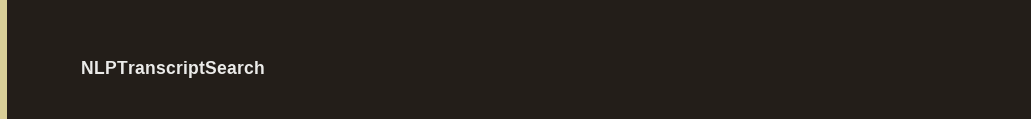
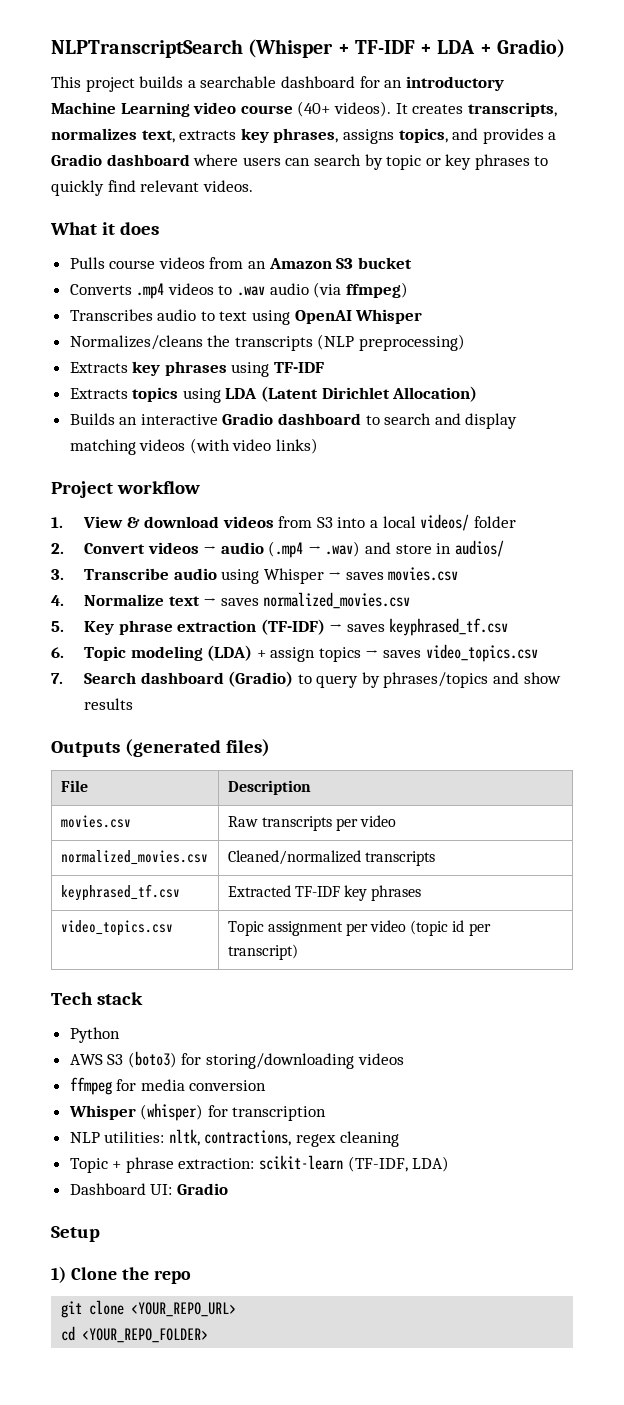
- NLPTranscriptSearch
+ NLPTranscriptSearch (Whisper + TF-IDF + LDA + Gradio)
+ This project builds a searchable dashboard for an introductory Machine Learning video course (40+ videos). It creates transcripts, normalizes text, extracts key phrases, assigns topics, and provides a Gradio dashboard where users can search by topic or key phrases to quickly find relevant videos.
+ What it does
+ Pulls course videos from an Amazon S3 bucket
+ Converts .mp4 videos to .wav audio (via ffmpeg)
+ Transcribes audio to text using OpenAI Whisper
+ Normalizes/cleans the transcripts (NLP preprocessing)
+ Extracts key phrases using TF-IDF
+ Extracts topics using LDA (Latent Dirichlet Allocation)
+ Builds an interactive Gradio dashboard to search and display matching videos (with video links)
+ Project workflow
+ 1. View & download videos from S3 into a local videos/ folder
+ 2. Convert videos → audio (.mp4 → .wav) and store in audios/
+ 3. Transcribe audio using Whisper → saves movies.csv
+ 4. Normalize text → saves normalized_movies.csv
+ 5. Key phrase extraction (TF-IDF) → saves keyphrased_tf.csv
+ 6. Topic modeling (LDA) + assign topics → saves video_topics.csv
+ 7. Search dashboard (Gradio) to query by phrases/topics and show results
+ Outputs (generated files)
+ File | Description
+ movies.csv | Raw transcripts per video
+ normalized_movies.csv | Cleaned/normalized transcripts
+ keyphrased_tf.csv | Extracted TF-IDF key phrases
+ video_topics.csv | Topic assignment per video (topic id per transcript)
+ Tech stack
+ Python
+ AWS S3 (boto3) for storing/downloading videos
+ ffmpeg for media conversion
+ Whisper (whisper) for transcription
+ NLP utilities: nltk, contractions, regex cleaning
+ Topic + phrase extraction: scikit-learn (TF-IDF, LDA)
+ Dashboard UI: Gradio
+ Setup
+ 1) Clone the repo
+ git clone <YOUR_REPO_URL>
+ cd <YOUR_REPO_FOLDER>

